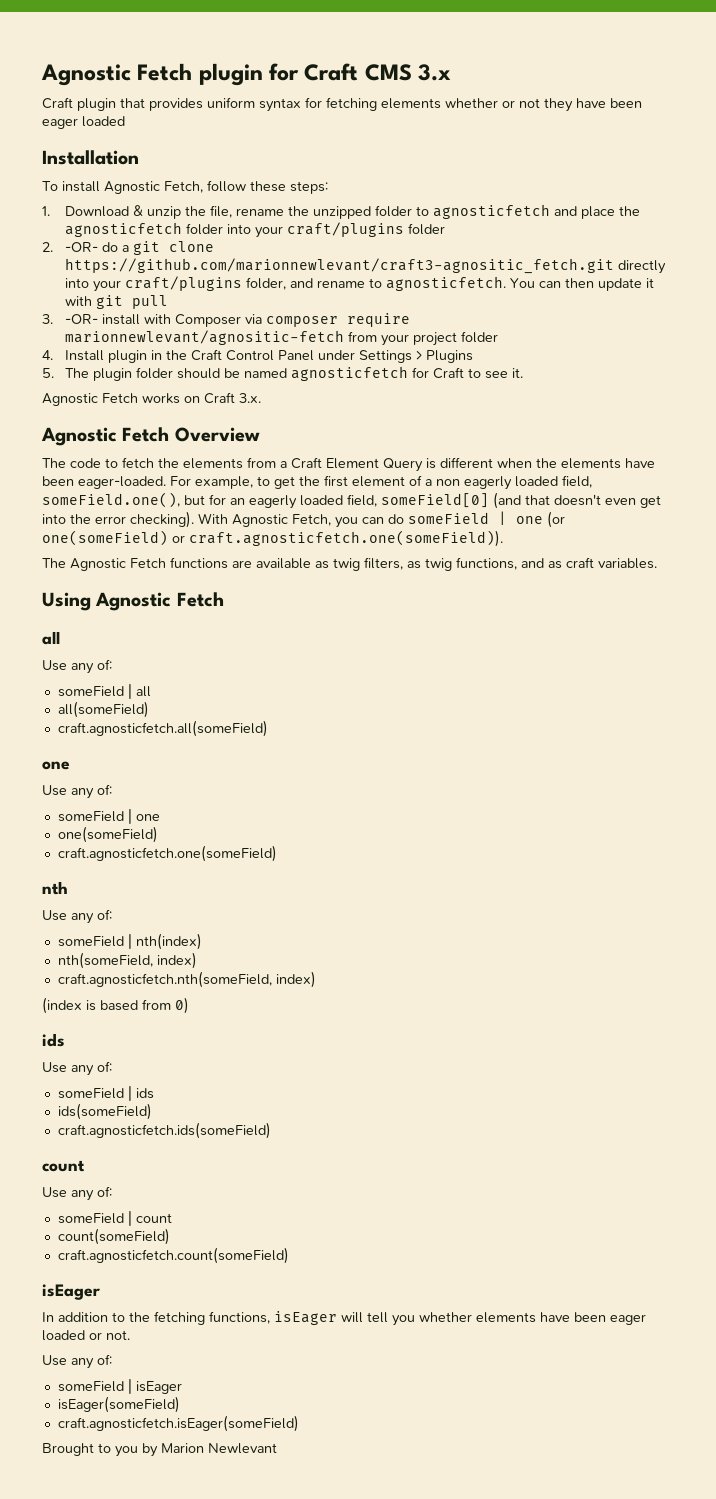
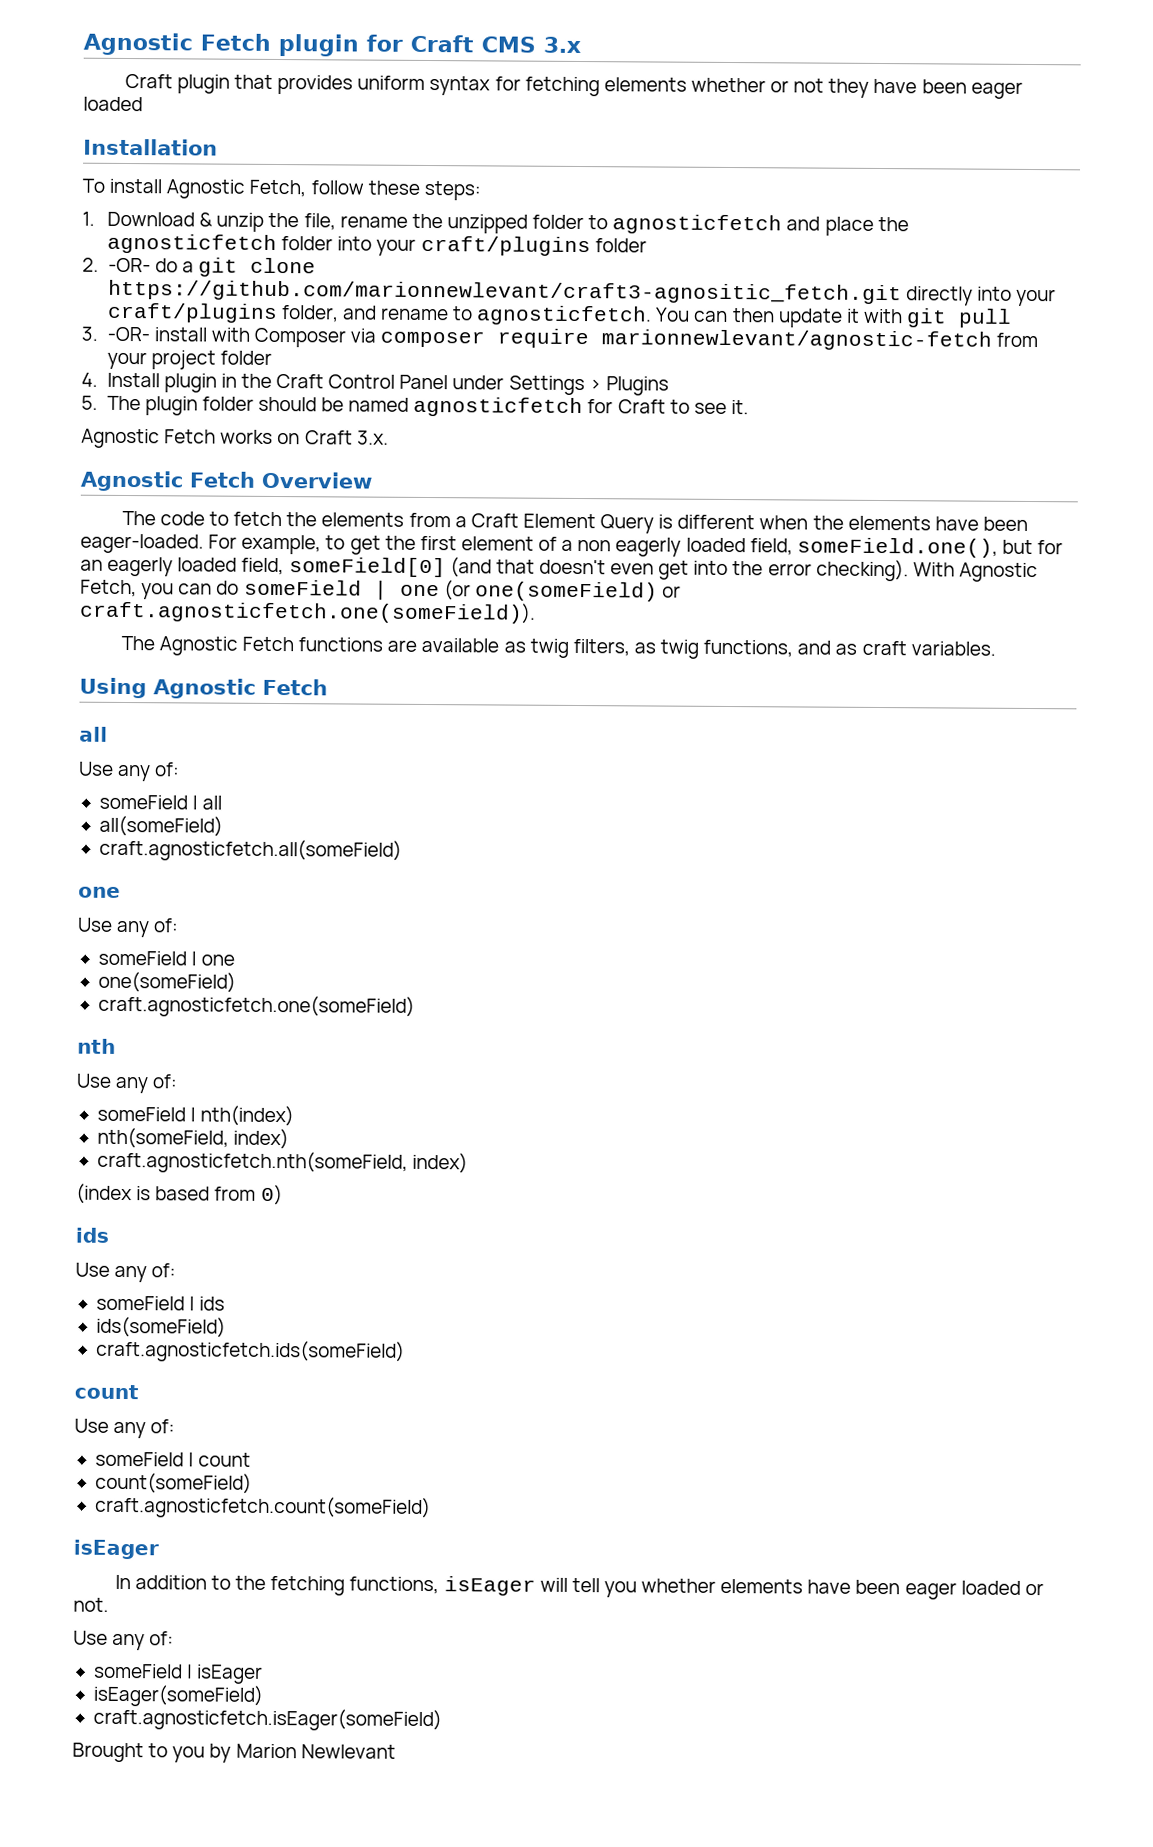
- 3. -OR- install with Composer via composer require marionnewlevant/agnositic-fetch from your project folder
+ 3. -OR- install with Composer via composer require marionnewlevant/agnostic-fetch from your project folder

